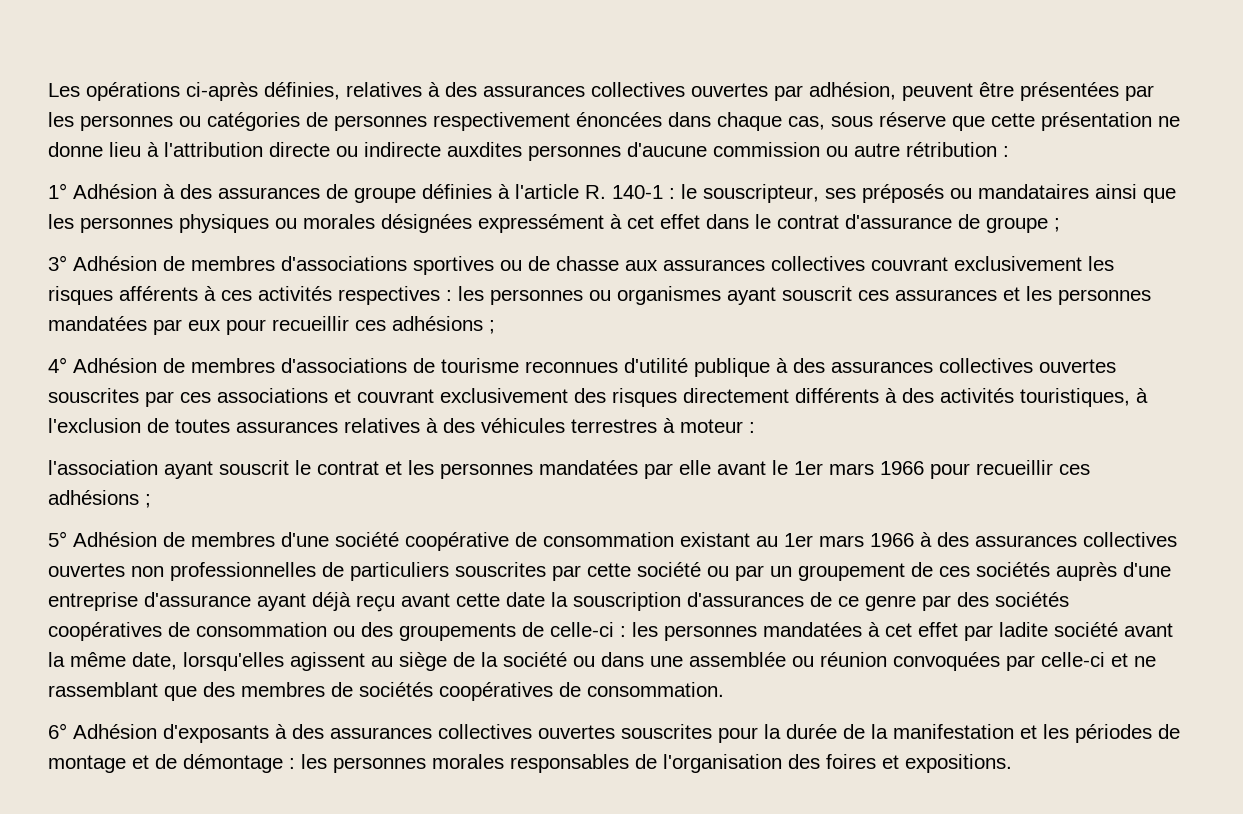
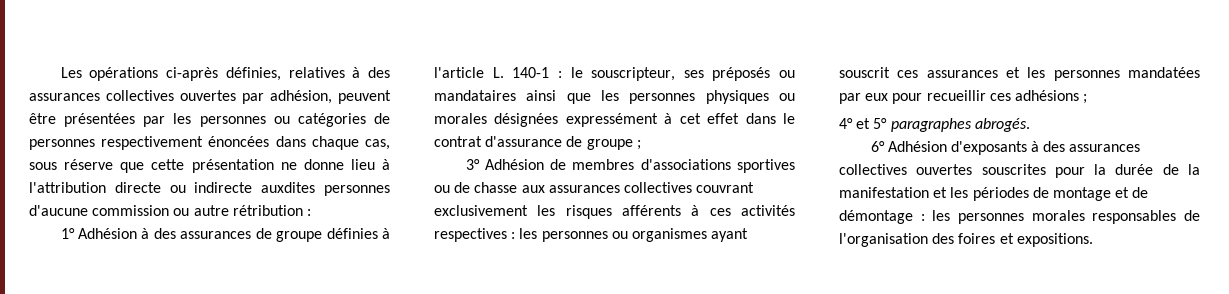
- 1° Adhésion à des assurances de groupe définies à l'article R. 140-1 : le souscripteur, ses préposés ou mandataires ainsi que les personnes physiques ou morales désignées expressément à cet effet dans le contrat d'assurance de groupe ;
+ 1° Adhésion à des assurances de groupe définies à l'article L. 140-1 : le souscripteur, ses préposés ou mandataires ainsi que les personnes physiques ou morales désignées expressément à cet effet dans le contrat d'assurance de groupe ;
- 4° Adhésion de membres d'associations de tourisme reconnues d'utilité publique à des assurances collectives ouvertes souscrites par ces associations et couvrant exclusivement des risques directement différents à des activités touristiques, à l'exclusion de toutes assurances relatives à des véhicules terrestres à moteur :
- l'association ayant souscrit le contrat et les personnes mandatées par elle avant le 1er mars 1966 pour recueillir ces adhésions ;
- 5° Adhésion de membres d'une société coopérative de consommation existant au 1er mars 1966 à des assurances collectives ouvertes non professionnelles de particuliers souscrites par cette société ou par un groupement de ces sociétés auprès d'une entreprise d'assurance ayant déjà reçu avant cette date la souscription d'assurances de ce genre par des sociétés coopératives de consommation ou des groupements de celle-ci : les personnes mandatées à cet effet par ladite société avant la même date, lorsqu'elles agissent au siège de la société ou dans une assemblée ou réunion convoquées par celle-ci et ne rassemblant que des membres de sociétés coopératives de consommation.
+ 4° et 5° paragraphes abrogés.

